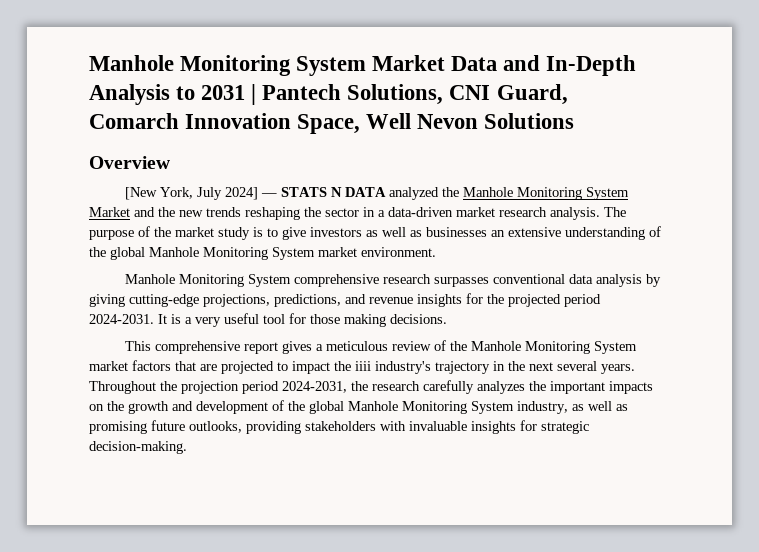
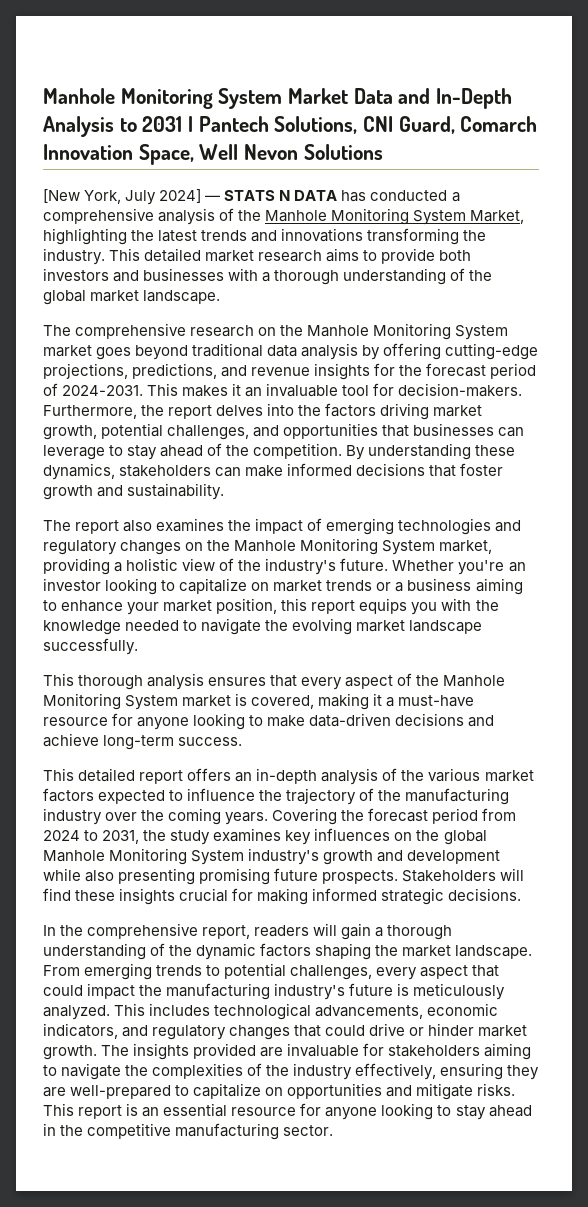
- Overview
- [New York, July 2024] — STATS N DATA analyzed the Manhole Monitoring System Market and the new trends reshaping the sector in a data-driven market research analysis. The purpose of the market study is to give investors as well as businesses an extensive understanding of the global Manhole Monitoring System market environment.
- Manhole Monitoring System comprehensive research surpasses conventional data analysis by giving cutting-edge projections, predictions, and revenue insights for the projected period 2024-2031. It is a very useful tool for those making decisions.
- This comprehensive report gives a meticulous review of the Manhole Monitoring System market factors that are projected to impact the iiii industry's trajectory in the next several years. Throughout the projection period 2024-2031, the research carefully analyzes the important impacts on the growth and development of the global Manhole Monitoring System industry, as well as promising future outlooks, providing stakeholders with invaluable insights for strategic decision-making.
+ [New York, July 2024] — STATS N DATA has conducted a comprehensive analysis of the Manhole Monitoring System Market, highlighting the latest trends and innovations transforming the industry. This detailed market research aims to provide both investors and businesses with a thorough understanding of the global market landscape.
+ The comprehensive research on the Manhole Monitoring System market goes beyond traditional data analysis by offering cutting-edge projections, predictions, and revenue insights for the forecast period of 2024-2031. This makes it an invaluable tool for decision-makers. Furthermore, the report delves into the factors driving market growth, potential challenges, and opportunities that businesses can leverage to stay ahead of the competition. By understanding these dynamics, stakeholders can make informed decisions that foster growth and sustainability.
+ The report also examines the impact of emerging technologies and regulatory changes on the Manhole Monitoring System market, providing a holistic view of the industry's future. Whether you're an investor looking to capitalize on market trends or a business aiming to enhance your market position, this report equips you with the knowledge needed to navigate the evolving market landscape successfully.
+ This thorough analysis ensures that every aspect of the Manhole Monitoring System market is covered, making it a must-have resource for anyone looking to make data-driven decisions and achieve long-term success.
+ This detailed report offers an in-depth analysis of the various market factors expected to influence the trajectory of the manufacturing industry over the coming years. Covering the forecast period from 2024 to 2031, the study examines key influences on the global Manhole Monitoring System industry's growth and development while also presenting promising future prospects. Stakeholders will find these insights crucial for making informed strategic decisions.
+ In the comprehensive report, readers will gain a thorough understanding of the dynamic factors shaping the market landscape. From emerging trends to potential challenges, every aspect that could impact the manufacturing industry's future is meticulously analyzed. This includes technological advancements, economic indicators, and regulatory changes that could drive or hinder market growth. The insights provided are invaluable for stakeholders aiming to navigate the complexities of the industry effectively, ensuring they are well-prepared to capitalize on opportunities and mitigate risks. This report is an essential resource for anyone looking to stay ahead in the competitive manufacturing sector.

